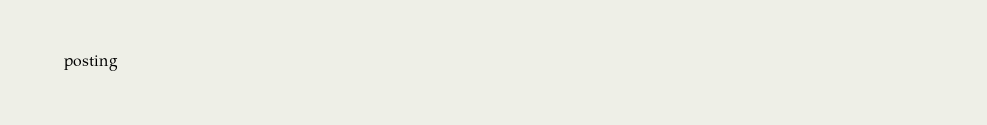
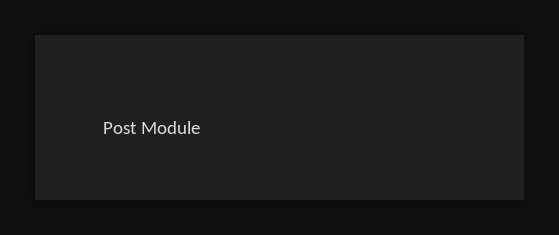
- posting
+ Post Module

